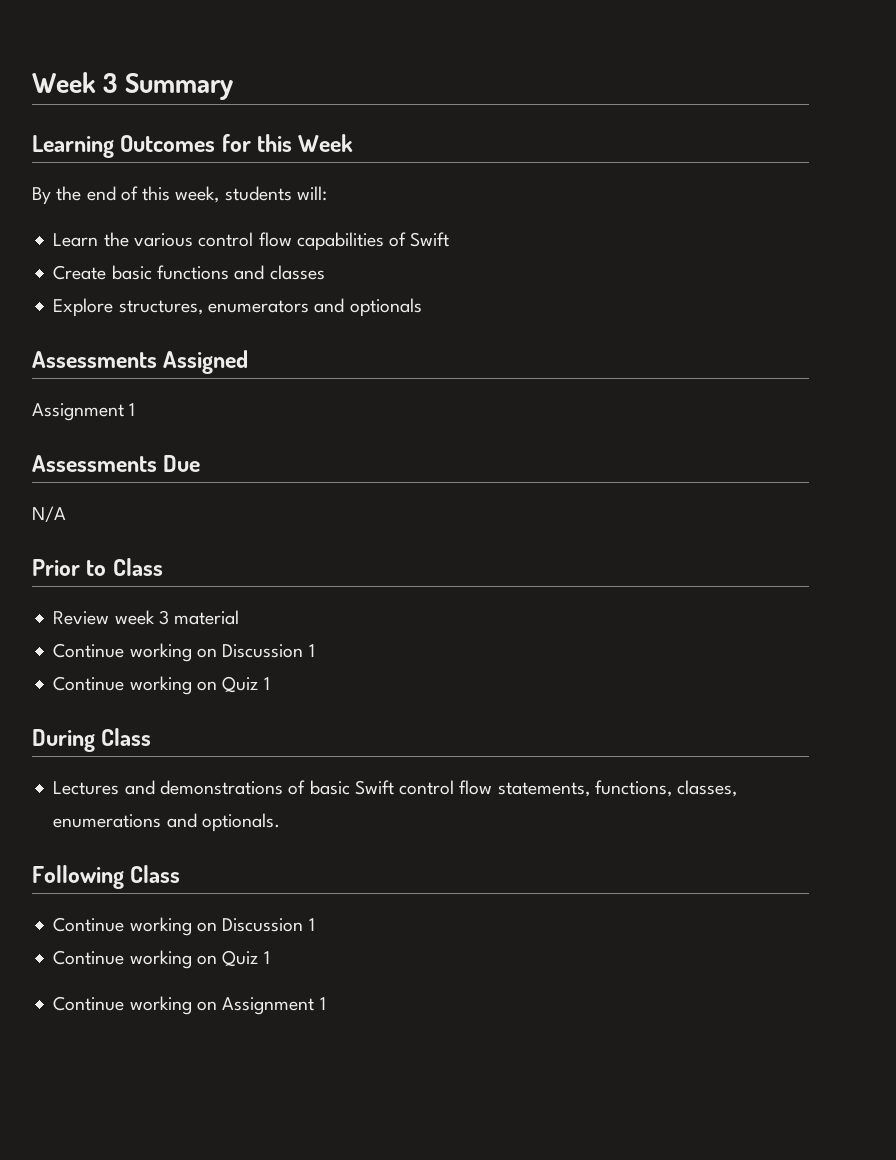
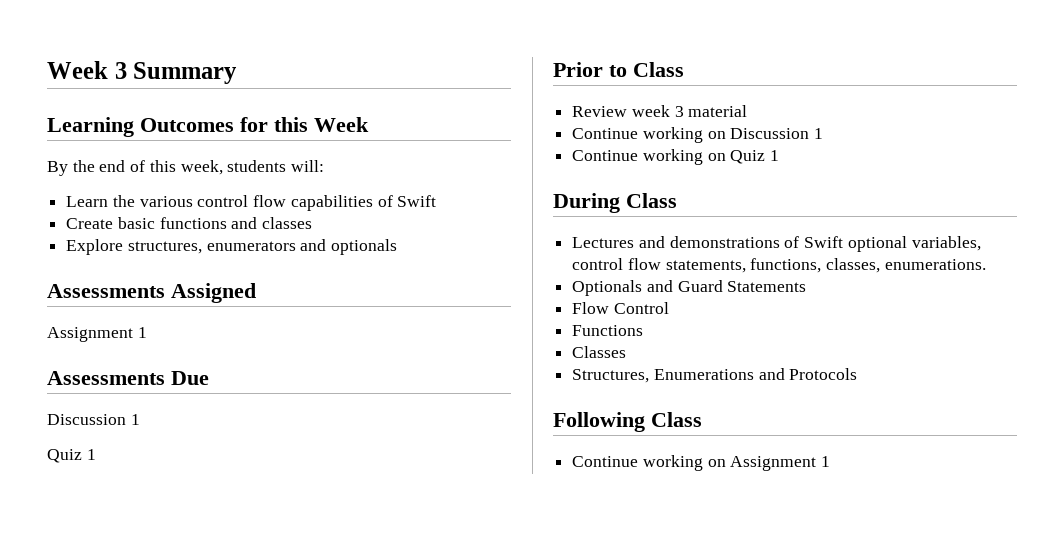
  Assessments Due
- N/A
+ Discussion 1
+ Quiz 1
- Lectures and demonstrations of basic Swift control flow statements, functions, classes, enumerations and optionals.
+ Lectures and demonstrations of Swift optional variables, control flow statements, functions, classes, enumerations.
+ Optionals and Guard Statements
+ Flow Control
+ Functions
+ Classes
+ Structures, Enumerations and Protocols
  Following Class
- Continue working on Discussion 1
- Continue working on Quiz 1

